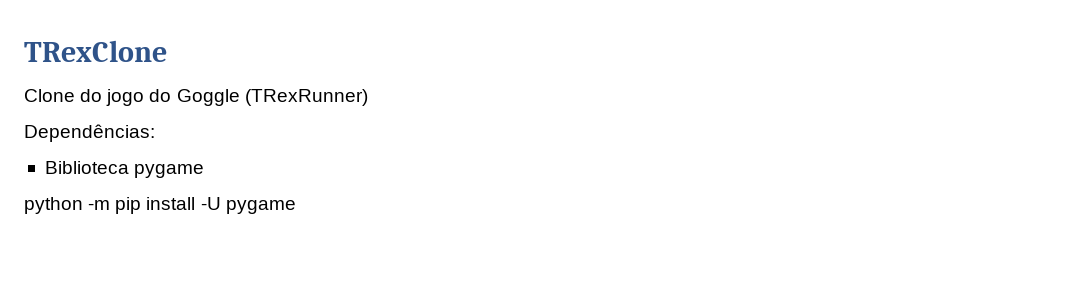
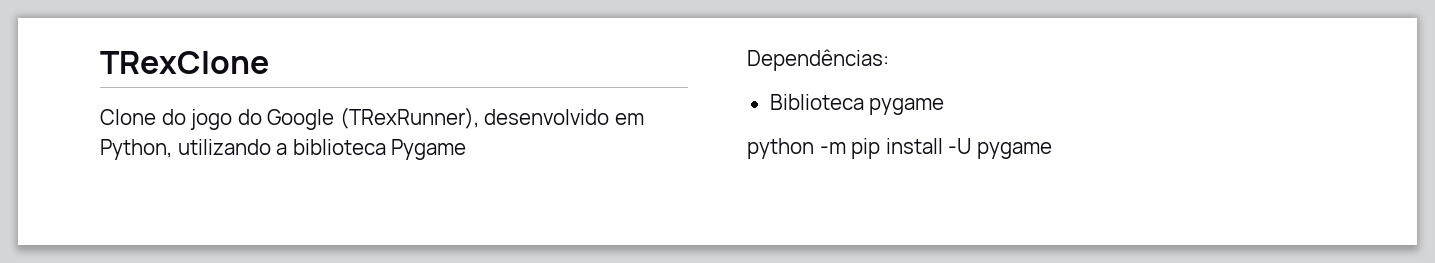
- Clone do jogo do Goggle (TRexRunner)
+ Clone do jogo do Google (TRexRunner), desenvolvido em Python, utilizando a biblioteca Pygame

